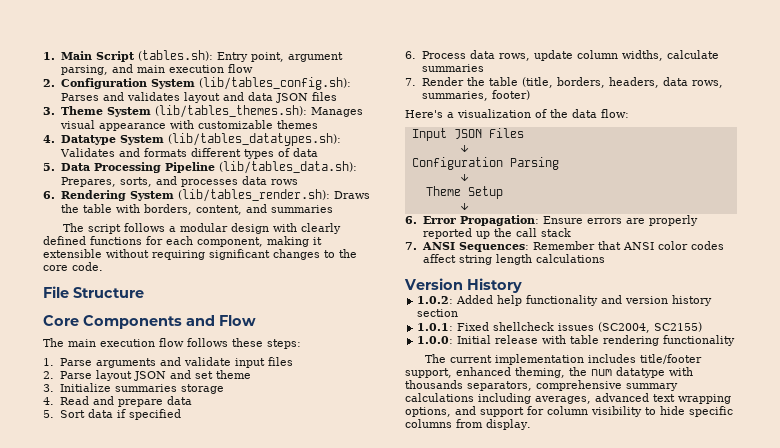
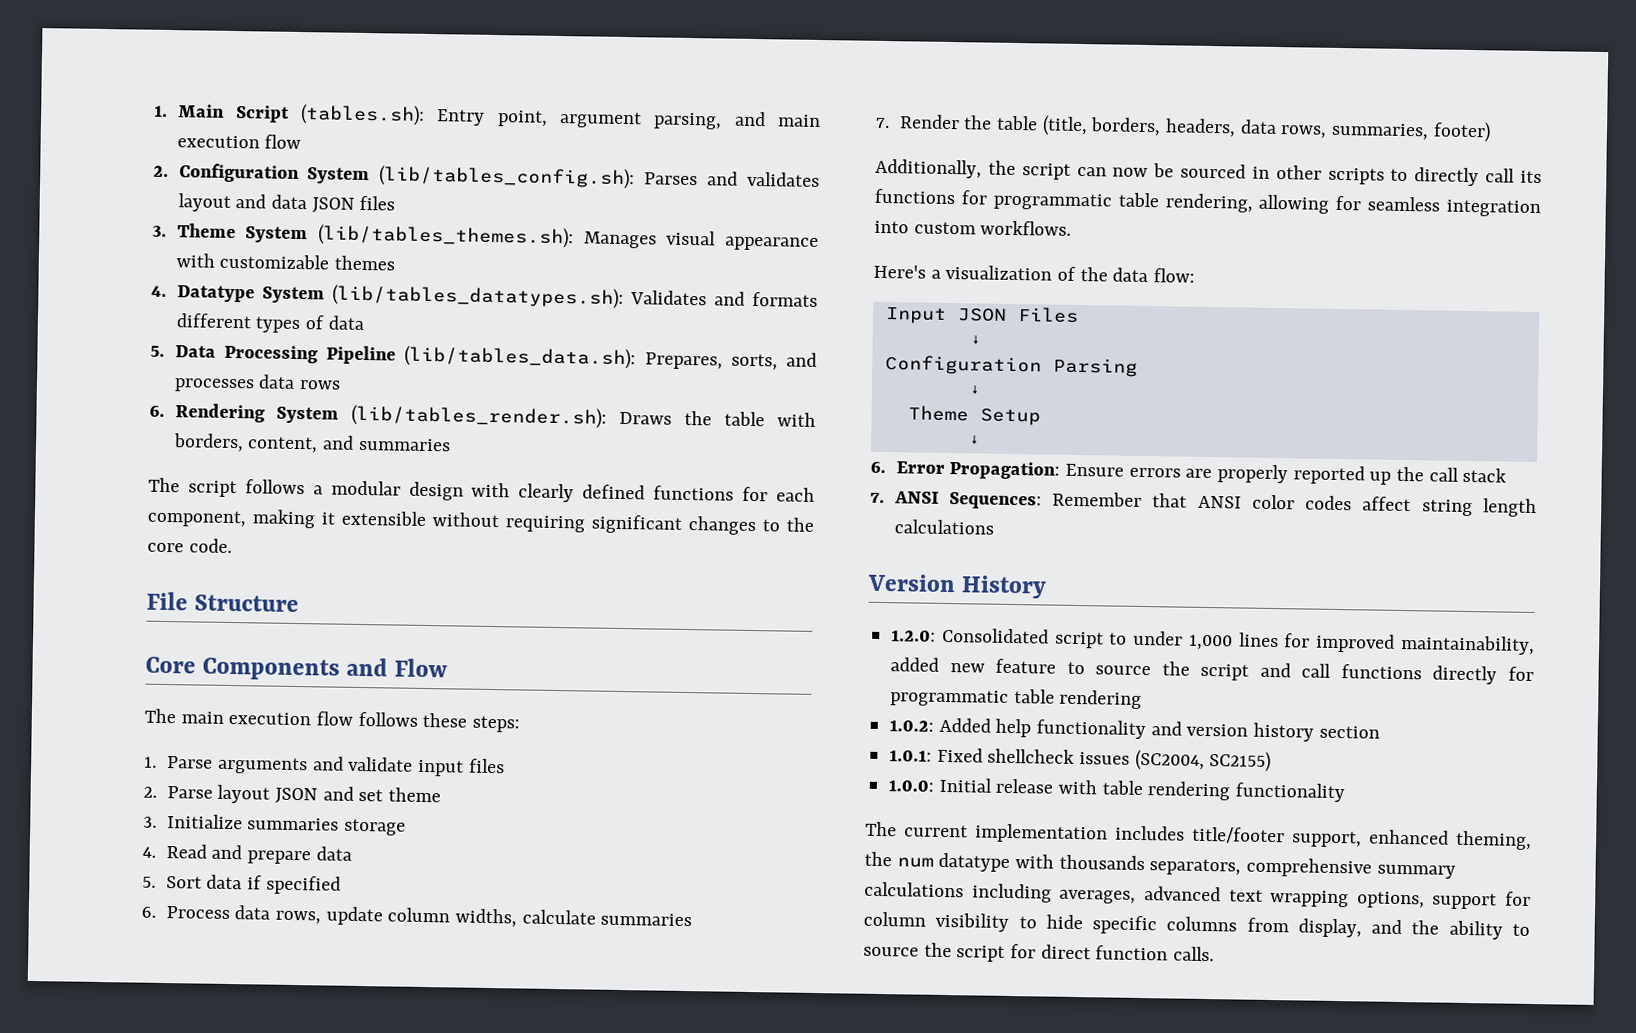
+ Additionally, the script can now be sourced in other scripts to directly call its functions for programmatic table rendering, allowing for seamless integration into custom workflows.
+ 1.2.0: Consolidated script to under 1,000 lines for improved maintainability, added new feature to source the script and call functions directly for programmatic table rendering
- The current implementation includes title/footer support, enhanced theming, the num datatype with thousands separators, comprehensive summary calculations including averages, advanced text wrapping options, and support for column visibility to hide specific columns from display.
+ The current implementation includes title/footer support, enhanced theming, the num datatype with thousands separators, comprehensive summary calculations including averages, advanced text wrapping options, support for column visibility to hide specific columns from display, and the ability to source the script for direct function calls.

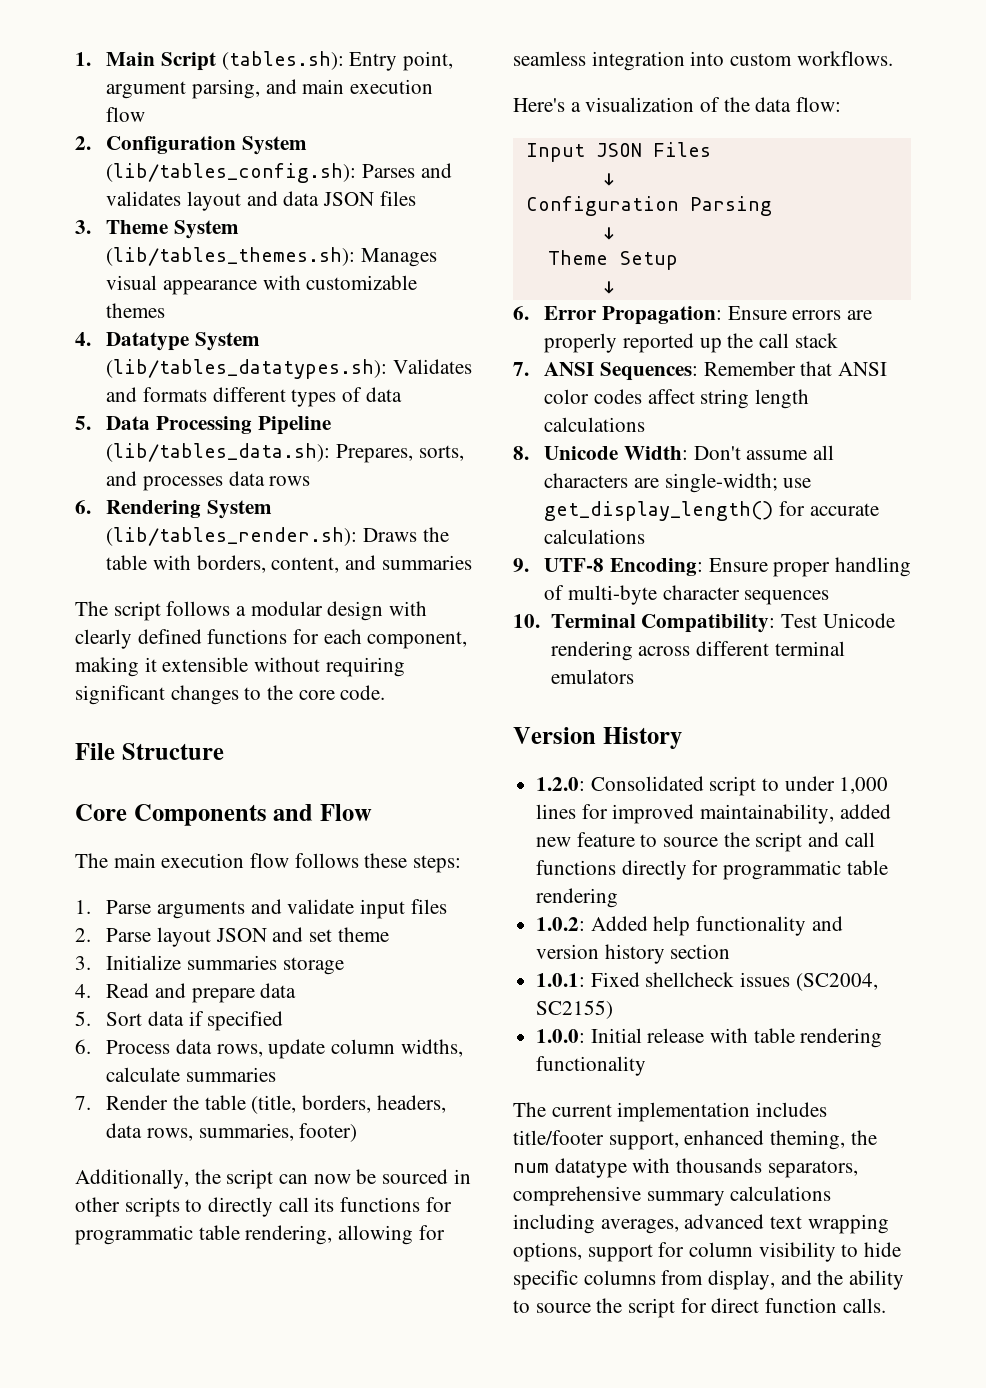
+ 8. Unicode Width: Don't assume all characters are single-width; use get_display_length() for accurate calculations
+ 9. UTF-8 Encoding: Ensure proper handling of multi-byte character sequences
+ 10. Terminal Compatibility: Test Unicode rendering across different terminal emulators

